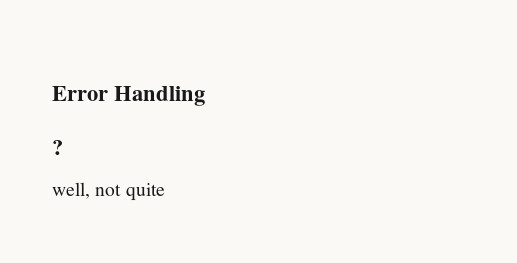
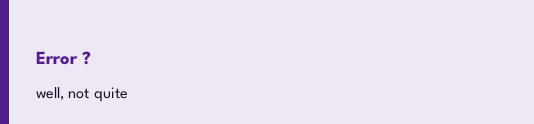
- Error Handling
- ?
+ Error ?

